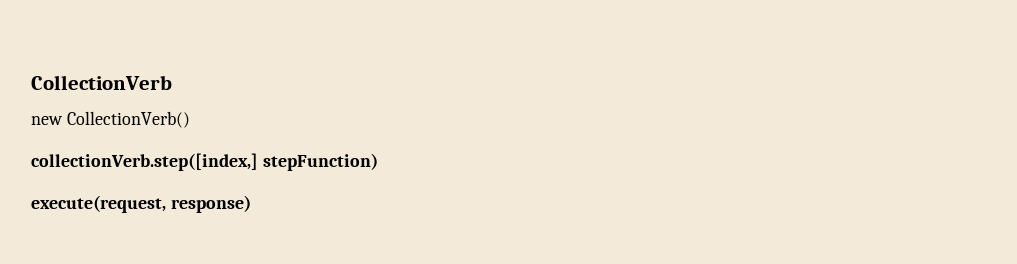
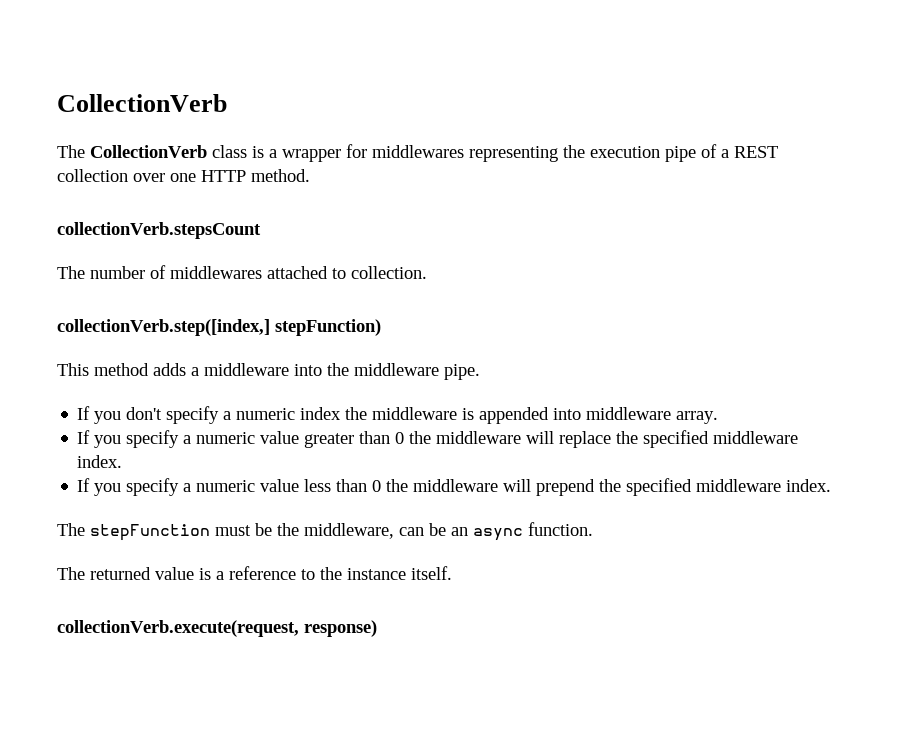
- new CollectionVerb()
+ The CollectionVerb class is a wrapper for middlewares representing the execution pipe of a REST collection over one HTTP method.
+ collectionVerb.stepsCount
+ The number of middlewares attached to collection.
  collectionVerb.step([index,] stepFunction)
- execute(request, response)
+ This method adds a middleware into the middleware pipe.
+ If you don't specify a numeric index the middleware is appended into middleware array.
+ If you specify a numeric value greater than 0 the middleware will replace the specified middleware index.
+ If you specify a numeric value less than 0 the middleware will prepend the specified middleware index.
+ The stepFunction must be the middleware, can be an async function.
+ The returned value is a reference to the instance itself.
+ collectionVerb.execute(request, response)

